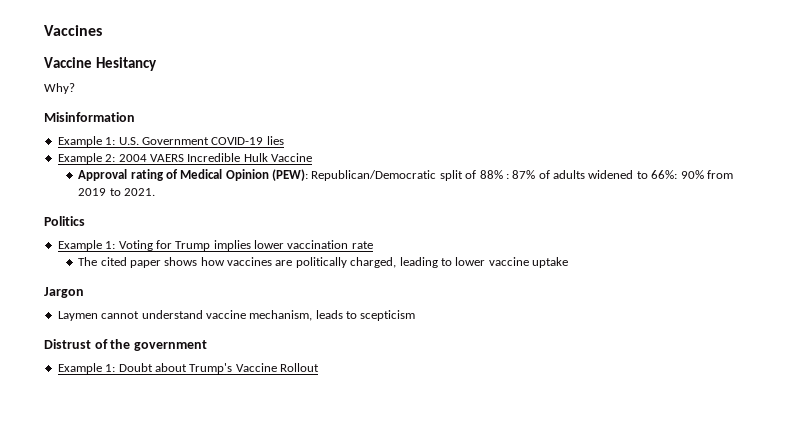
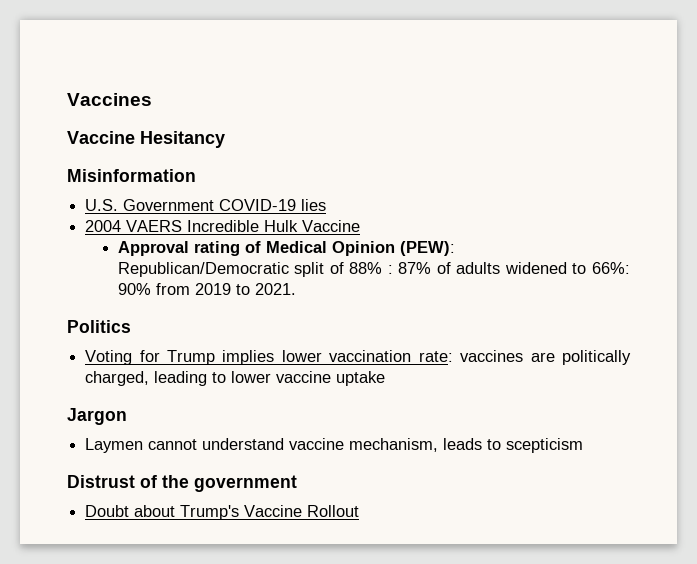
- Why?
- Example 1: U.S. Government COVID-19 lies
+ U.S. Government COVID-19 lies
- Example 2: 2004 VAERS Incredible Hulk Vaccine
+ 2004 VAERS Incredible Hulk Vaccine
- Example 1: Voting for Trump implies lower vaccination rate
- The cited paper shows how vaccines are politically charged, leading to lower vaccine uptake
+ Voting for Trump implies lower vaccination rate: vaccines are politically charged, leading to lower vaccine uptake
- Example 1: Doubt about Trump's Vaccine Rollout
+ Doubt about Trump's Vaccine Rollout

